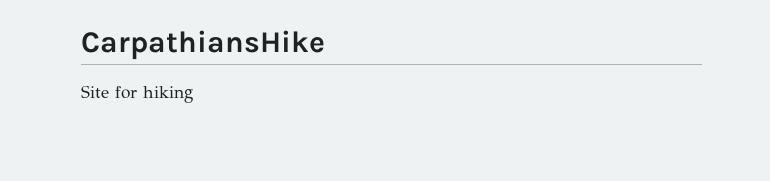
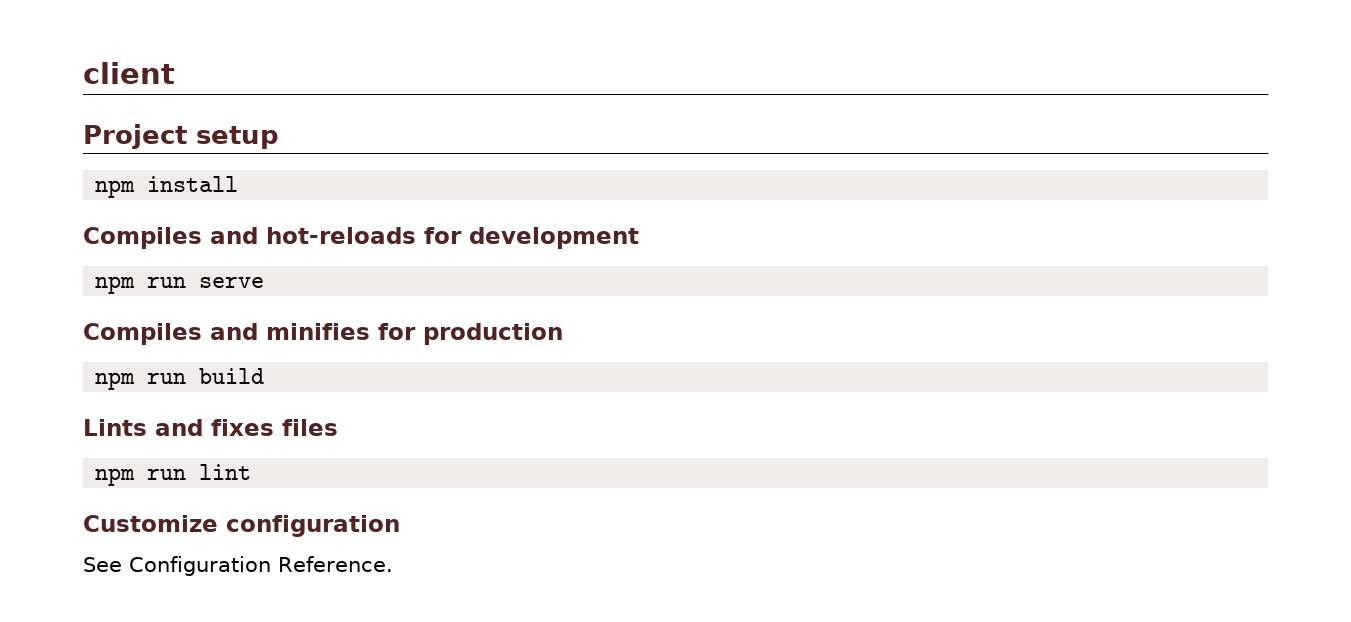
- CarpathiansHike
- Site for hiking
+ client
+ Project setup
+ npm install
+ Compiles and hot-reloads for development
+ npm run serve
+ Compiles and minifies for production
+ npm run build
+ Lints and fixes files
+ npm run lint
+ Customize configuration
+ See Configuration Reference.

